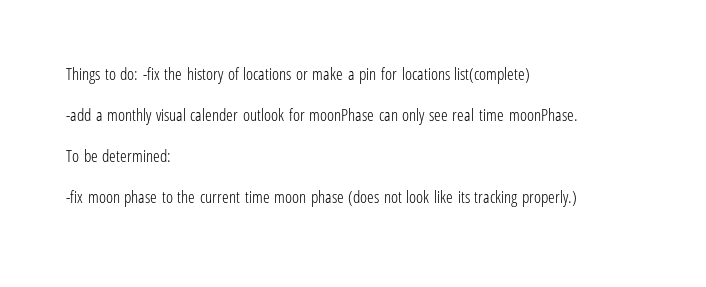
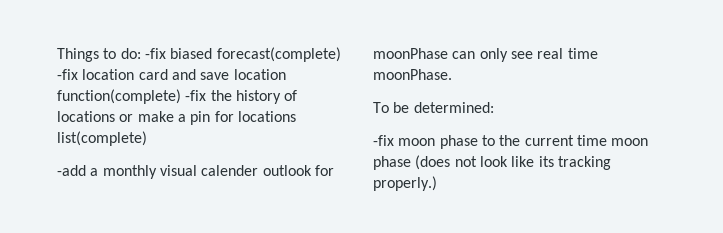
- Things to do: -fix the history of locations or make a pin for locations list(complete)
+ Things to do: -fix biased forecast(complete) -fix location card and save location function(complete) -fix the history of locations or make a pin for locations list(complete)

